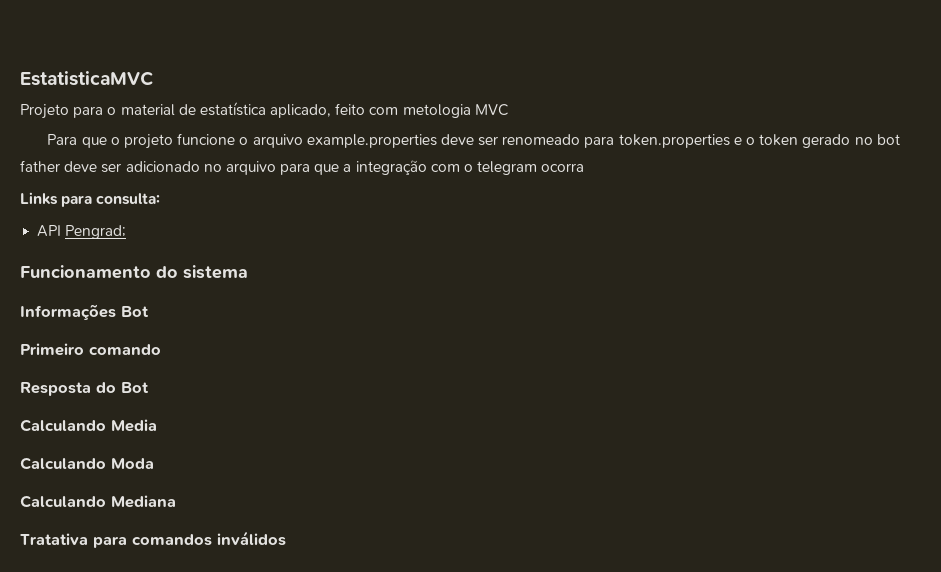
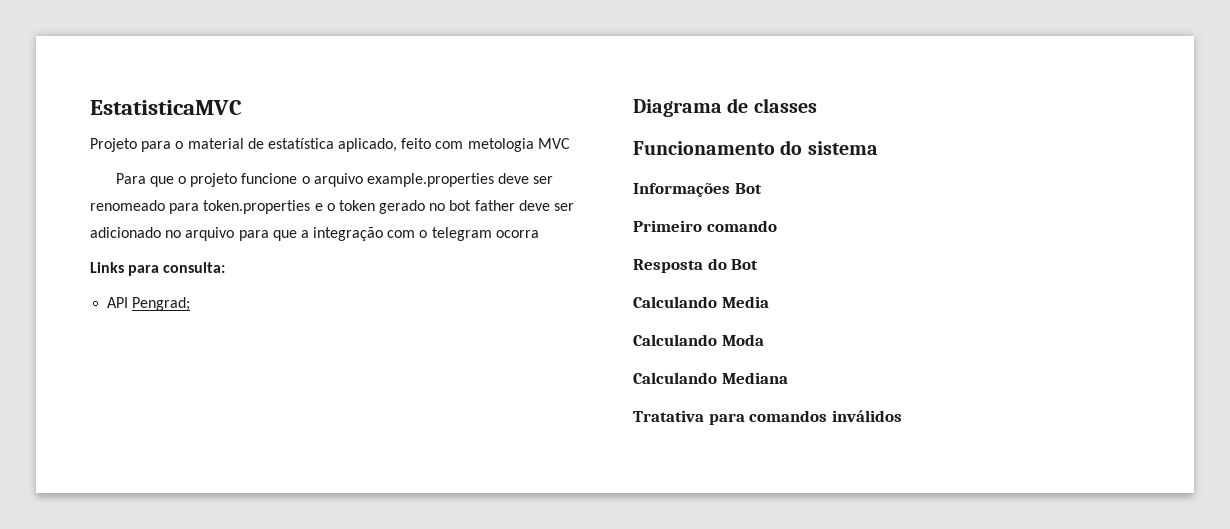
+ Diagrama de classes

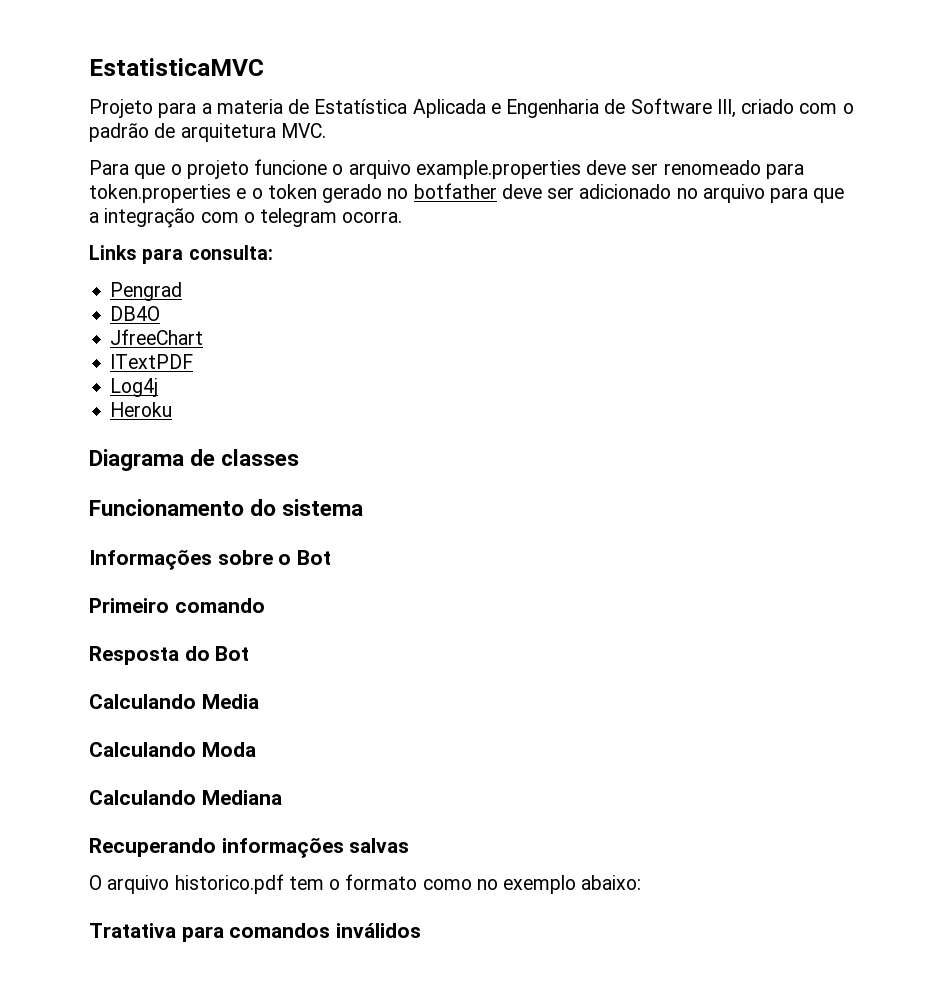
- Projeto para o material de estatística aplicado, feito com metologia MVC
+ Projeto para a materia de Estatística Aplicada e Engenharia de Software III, criado com o padrão de arquitetura MVC.
- Para que o projeto funcione o arquivo example.properties deve ser renomeado para token.properties e o token gerado no bot father deve ser adicionado no arquivo para que a integração com o telegram ocorra
+ Para que o projeto funcione o arquivo example.properties deve ser renomeado para token.properties e o token gerado no botfather deve ser adicionado no arquivo para que a integração com o telegram ocorra.
- API Pengrad;
+ Pengrad
+ DB4O
+ JfreeChart
+ ITextPDF
+ Log4j
+ Heroku
- Informações Bot
+ Informações sobre o Bot
+ Recuperando informações salvas
+ O arquivo historico.pdf tem o formato como no exemplo abaixo:

